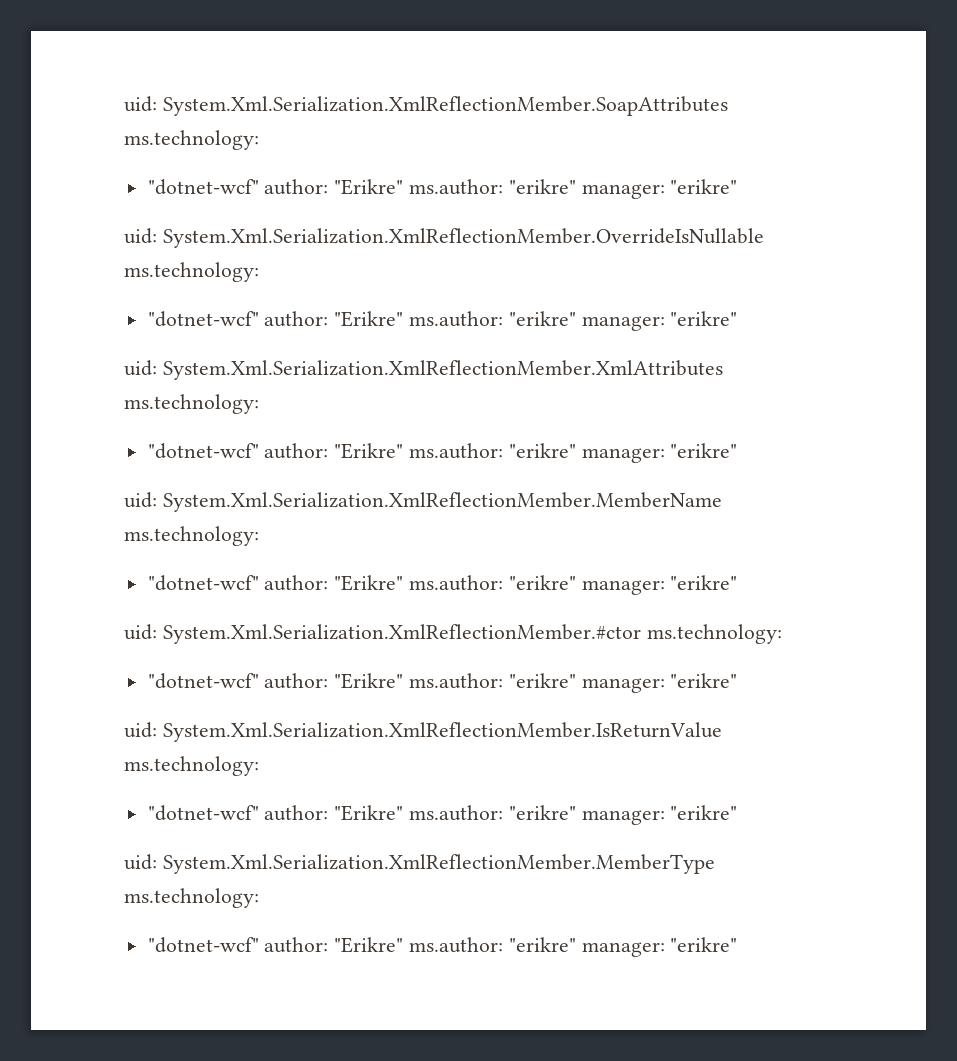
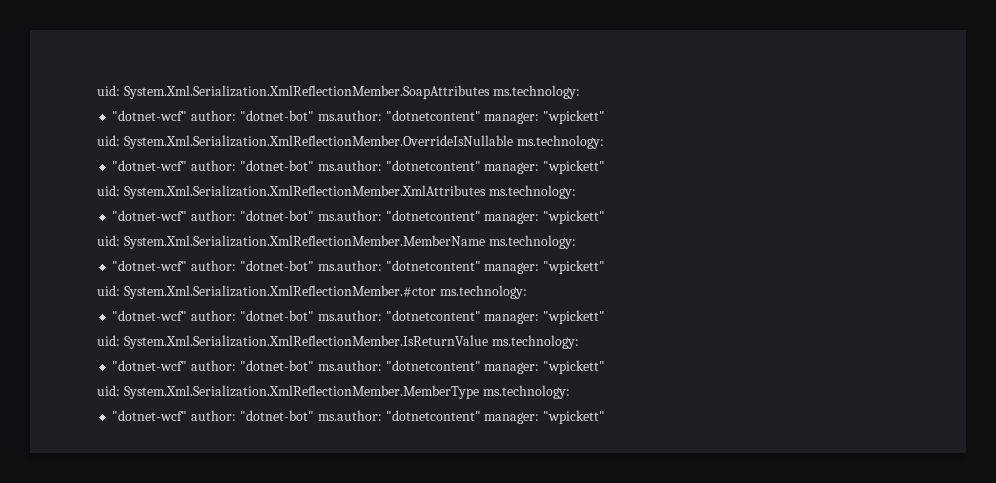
  uid: System.Xml.Serialization.XmlReflectionMember.SoapAttributes ms.technology:
- "dotnet-wcf" author: "Erikre" ms.author: "erikre" manager: "erikre"
+ "dotnet-wcf" author: "dotnet-bot" ms.author: "dotnetcontent" manager: "wpickett"
  uid: System.Xml.Serialization.XmlReflectionMember.OverrideIsNullable ms.technology:
- "dotnet-wcf" author: "Erikre" ms.author: "erikre" manager: "erikre"
+ "dotnet-wcf" author: "dotnet-bot" ms.author: "dotnetcontent" manager: "wpickett"
  uid: System.Xml.Serialization.XmlReflectionMember.XmlAttributes ms.technology:
- "dotnet-wcf" author: "Erikre" ms.author: "erikre" manager: "erikre"
+ "dotnet-wcf" author: "dotnet-bot" ms.author: "dotnetcontent" manager: "wpickett"
  uid: System.Xml.Serialization.XmlReflectionMember.MemberName ms.technology:
- "dotnet-wcf" author: "Erikre" ms.author: "erikre" manager: "erikre"
+ "dotnet-wcf" author: "dotnet-bot" ms.author: "dotnetcontent" manager: "wpickett"
  uid: System.Xml.Serialization.XmlReflectionMember.#ctor ms.technology:
- "dotnet-wcf" author: "Erikre" ms.author: "erikre" manager: "erikre"
+ "dotnet-wcf" author: "dotnet-bot" ms.author: "dotnetcontent" manager: "wpickett"
  uid: System.Xml.Serialization.XmlReflectionMember.IsReturnValue ms.technology:
- "dotnet-wcf" author: "Erikre" ms.author: "erikre" manager: "erikre"
+ "dotnet-wcf" author: "dotnet-bot" ms.author: "dotnetcontent" manager: "wpickett"
  uid: System.Xml.Serialization.XmlReflectionMember.MemberType ms.technology:
- "dotnet-wcf" author: "Erikre" ms.author: "erikre" manager: "erikre"
+ "dotnet-wcf" author: "dotnet-bot" ms.author: "dotnetcontent" manager: "wpickett"

